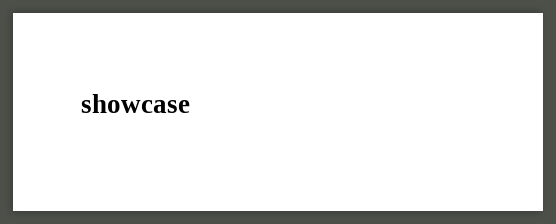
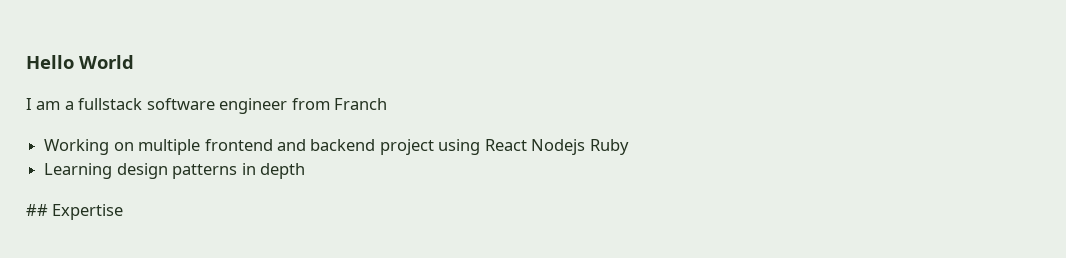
- showcase
+ Hello World
+ I am a fullstack software engineer from Franch
+ Working on multiple frontend and backend project using React Nodejs Ruby
+ Learning design patterns in depth
+ ## Expertise

